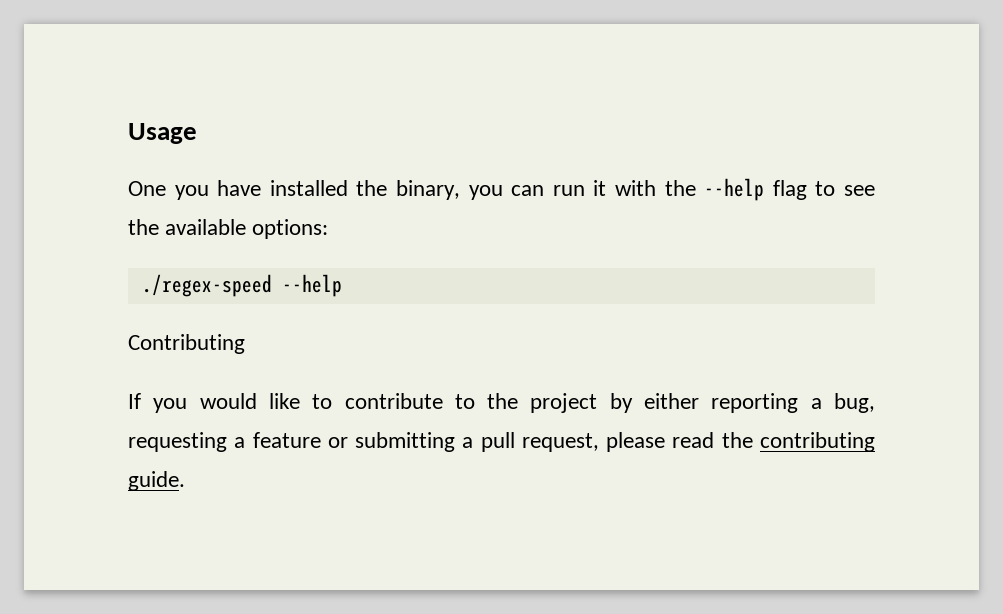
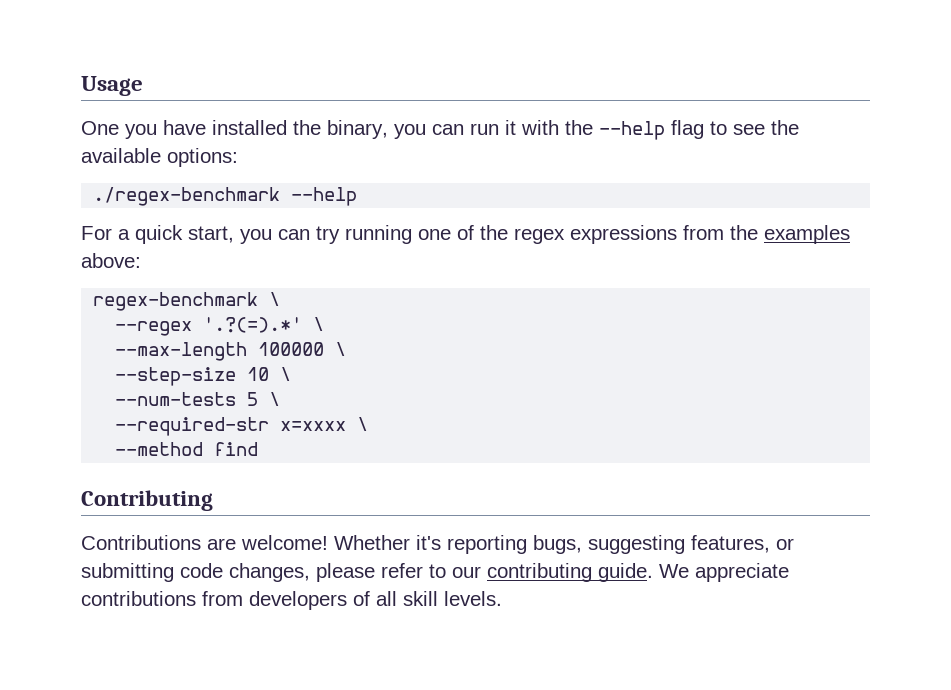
- ./regex-speed --help
+ ./regex-benchmark --help
+ For a quick start, you can try running one of the regex expressions from the examples above:
+ regex-benchmark \
+ --regex '.?(=).*' \
+ --max-length 100000 \
+ --step-size 10 \
+ --num-tests 5 \
+ --required-str x=xxxx \
+ --method find
  Contributing
- If you would like to contribute to the project by either reporting a bug, requesting a feature or submitting a pull request, please read the contributing guide.
+ Contributions are welcome! Whether it's reporting bugs, suggesting features, or submitting code changes, please refer to our contributing guide. We appreciate contributions from developers of all skill levels.

